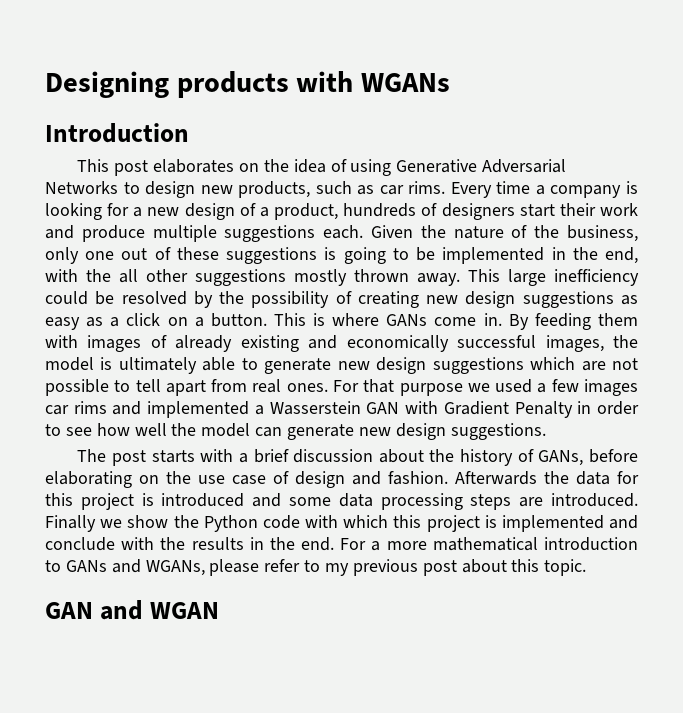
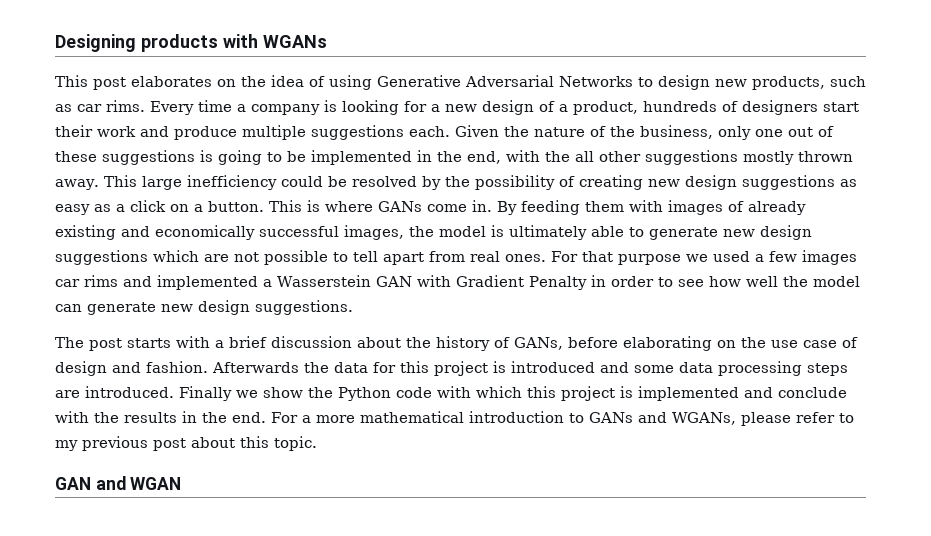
- Introduction

